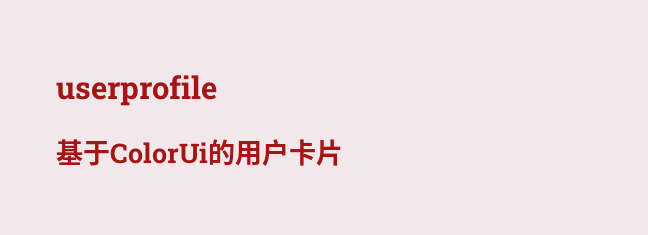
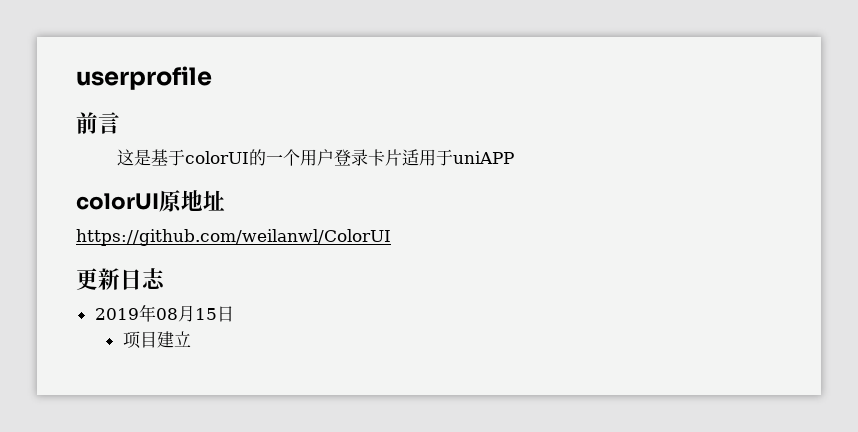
- 基于ColorUi的用户卡片
+ 前言
+ 这是基于colorUI的一个用户登录卡片适用于uniAPP
+ colorUI原地址
+ https://github.com/weilanwl/ColorUI
+ 更新日志
+ 2019年08月15日
+ 项目建立

